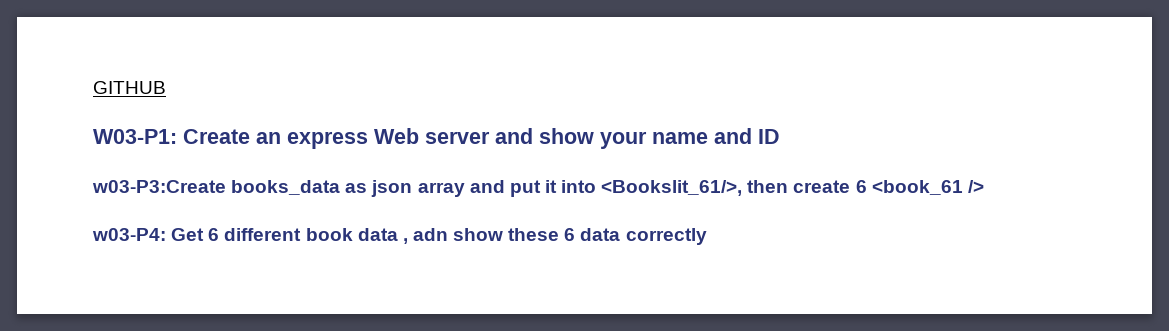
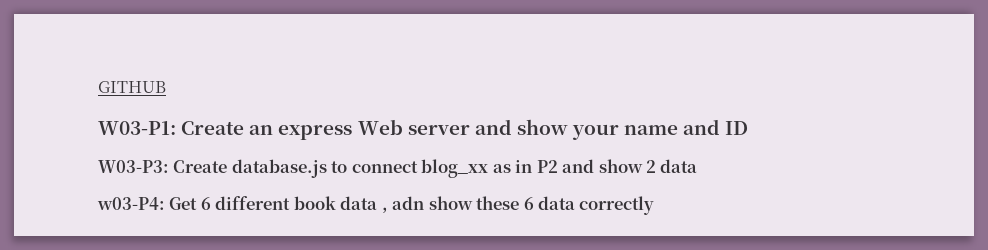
- w03-P3:Create books_data as json array and put it into <Bookslit_61/>, then create 6 <book_61 />
+ W03-P3: Create database.js to connect blog_xx as in P2 and show 2 data

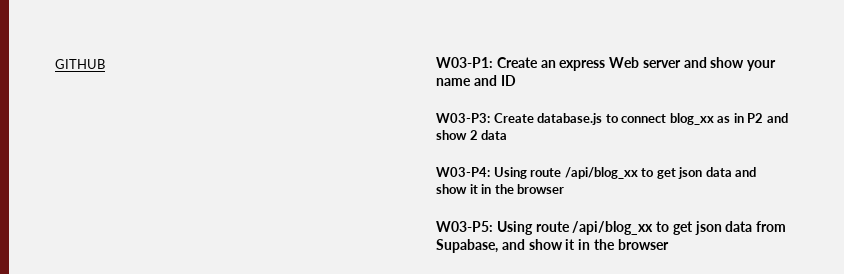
- w03-P4: Get 6 different book data , adn show these 6 data correctly
+ W03-P4: Using route /api/blog_xx to get json data and show it in the browser
+ W03-P5: Using route /api/blog_xx to get json data from Supabase, and show it in the browser

